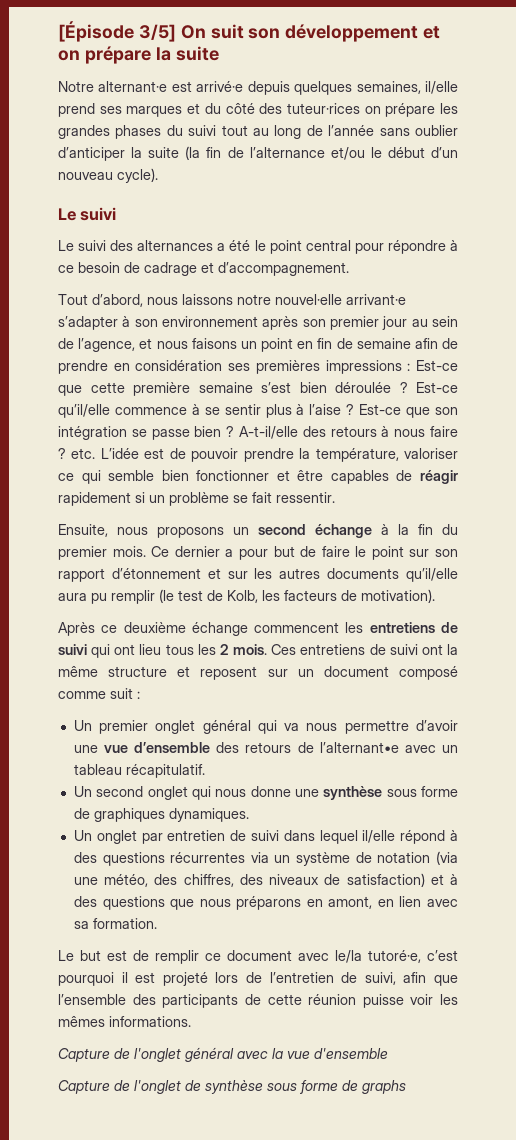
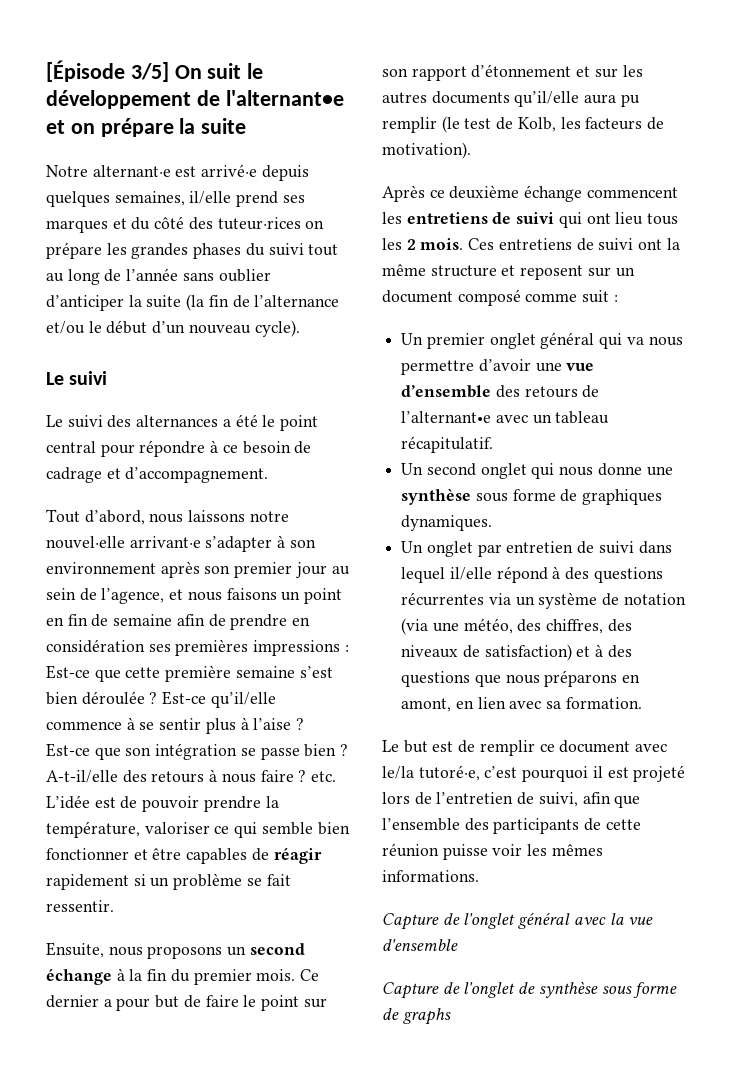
- [Épisode 3/5] On suit son développement et on prépare la suite
+ [Épisode 3/5] On suit le développement de l'alternant•e et on prépare la suite

